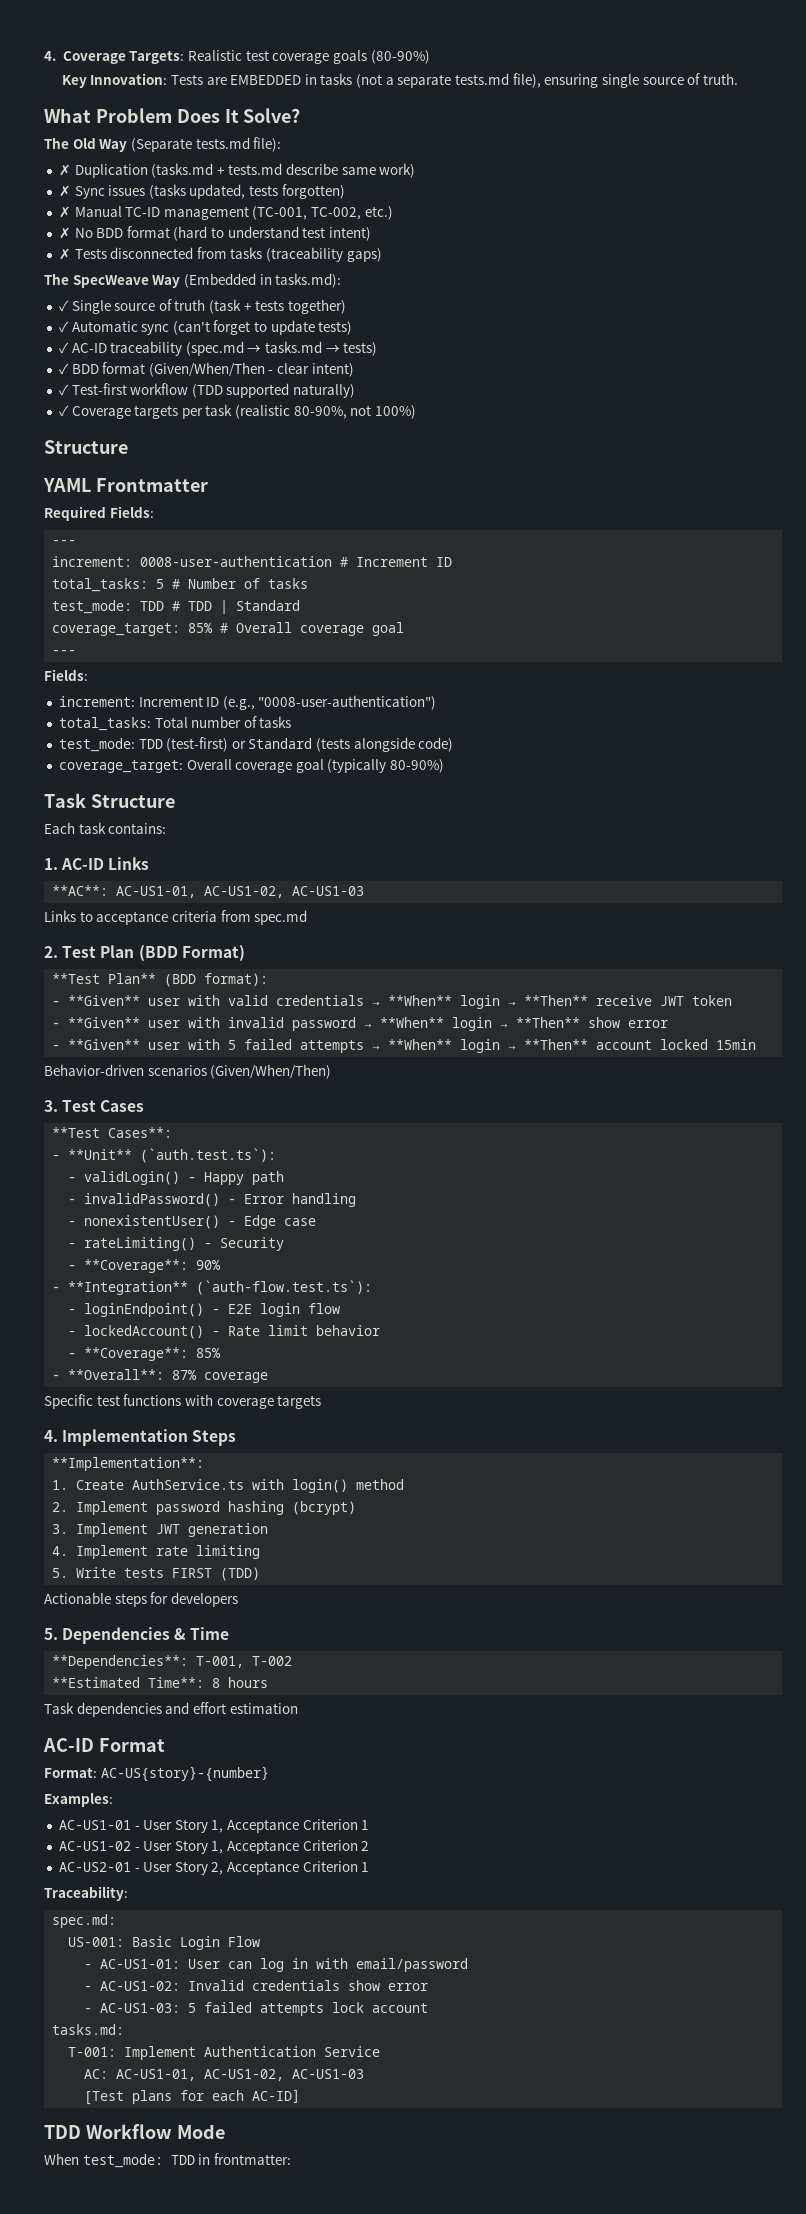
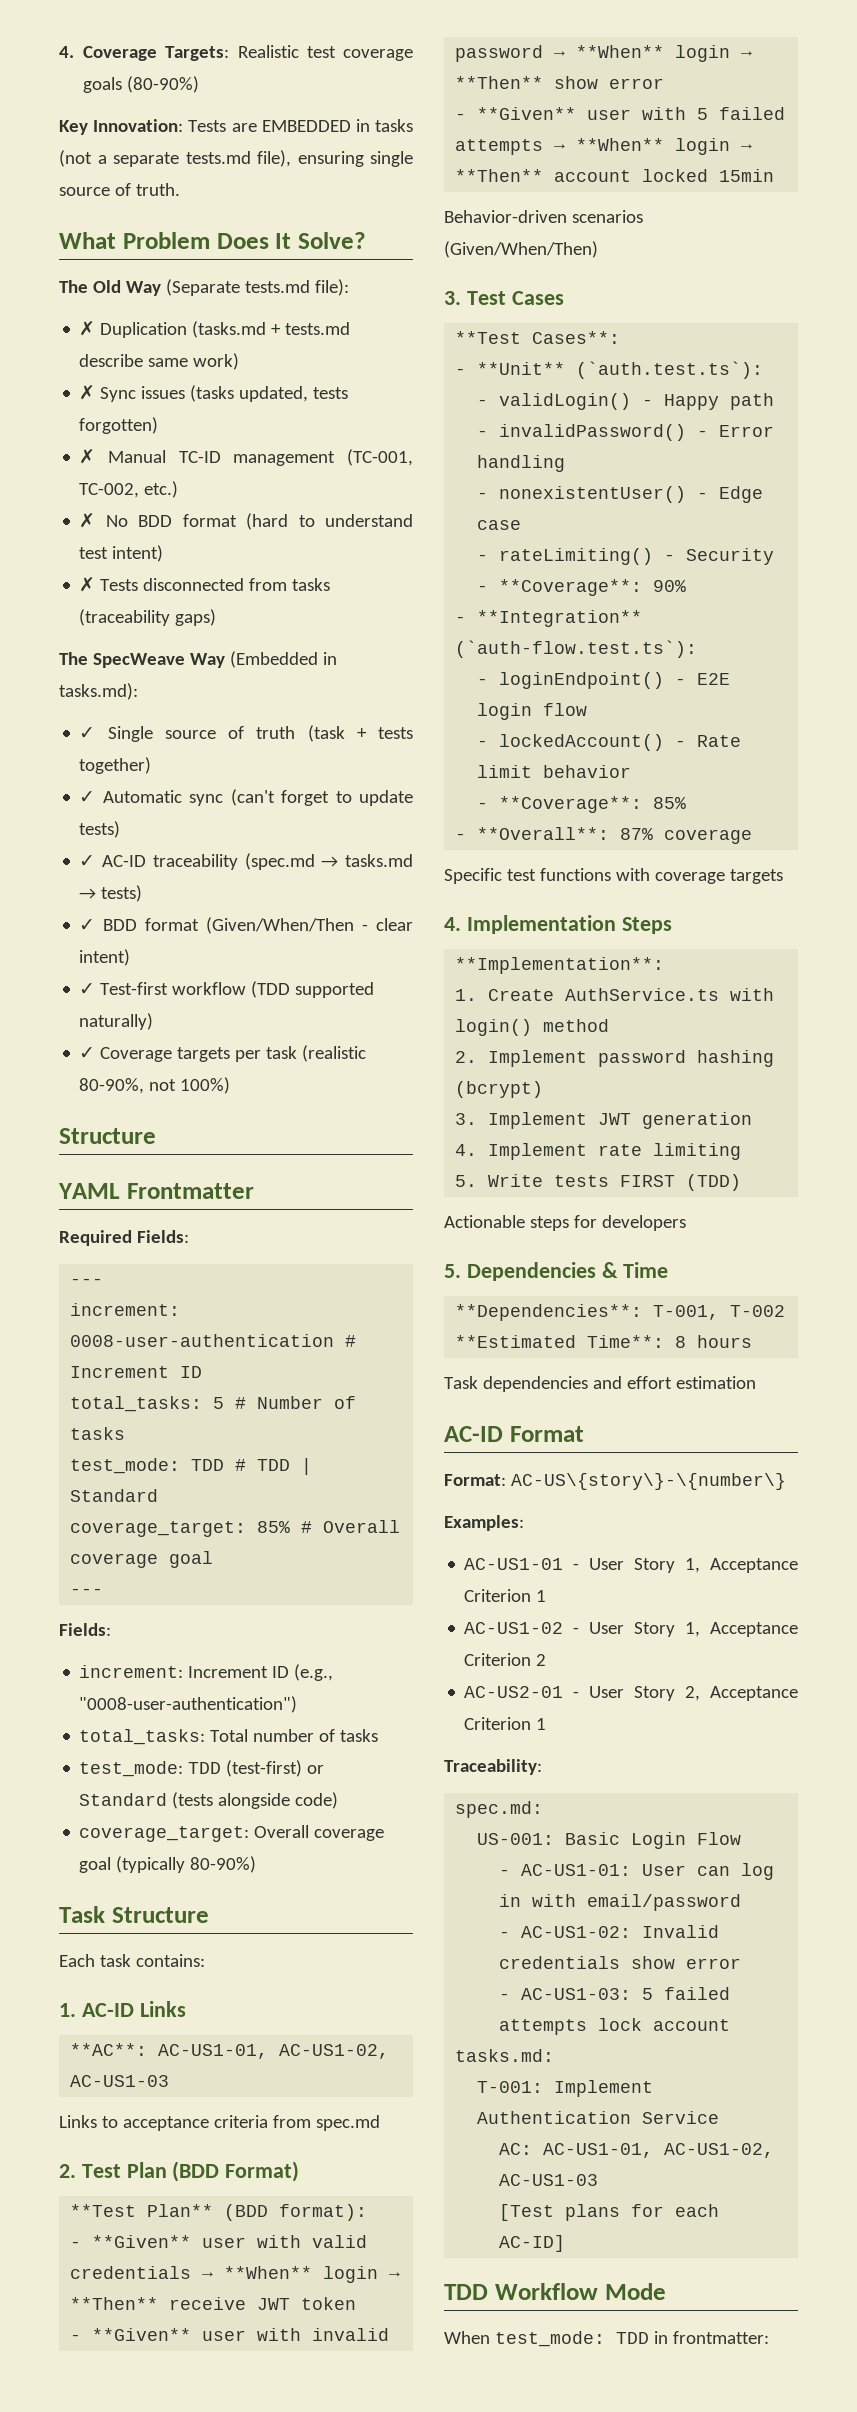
- Format: AC-US{story}-{number}
+ Format: AC-US\{story\}-\{number\}

